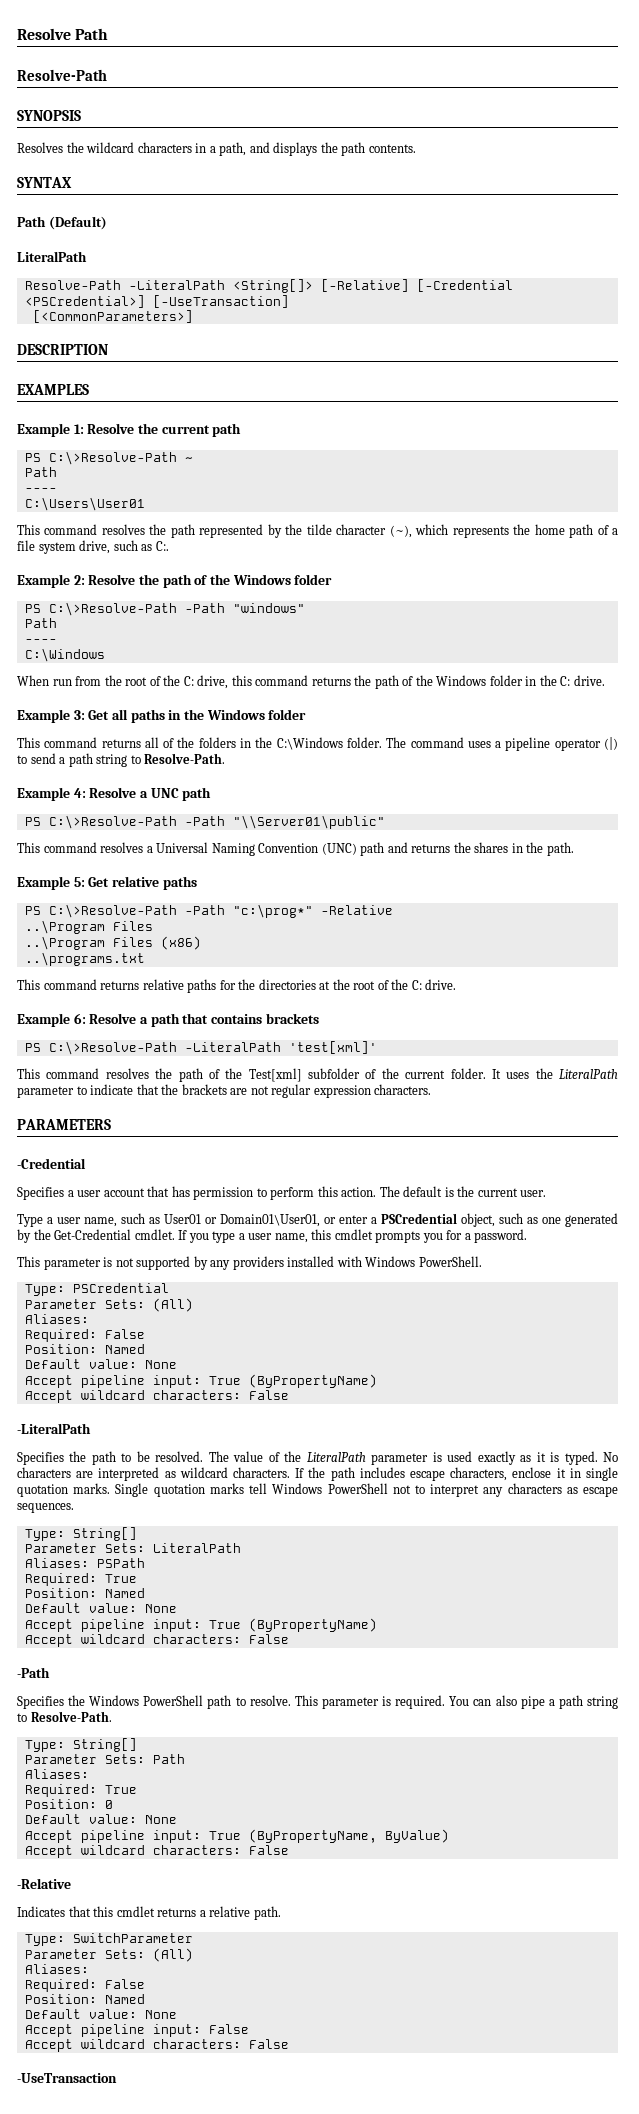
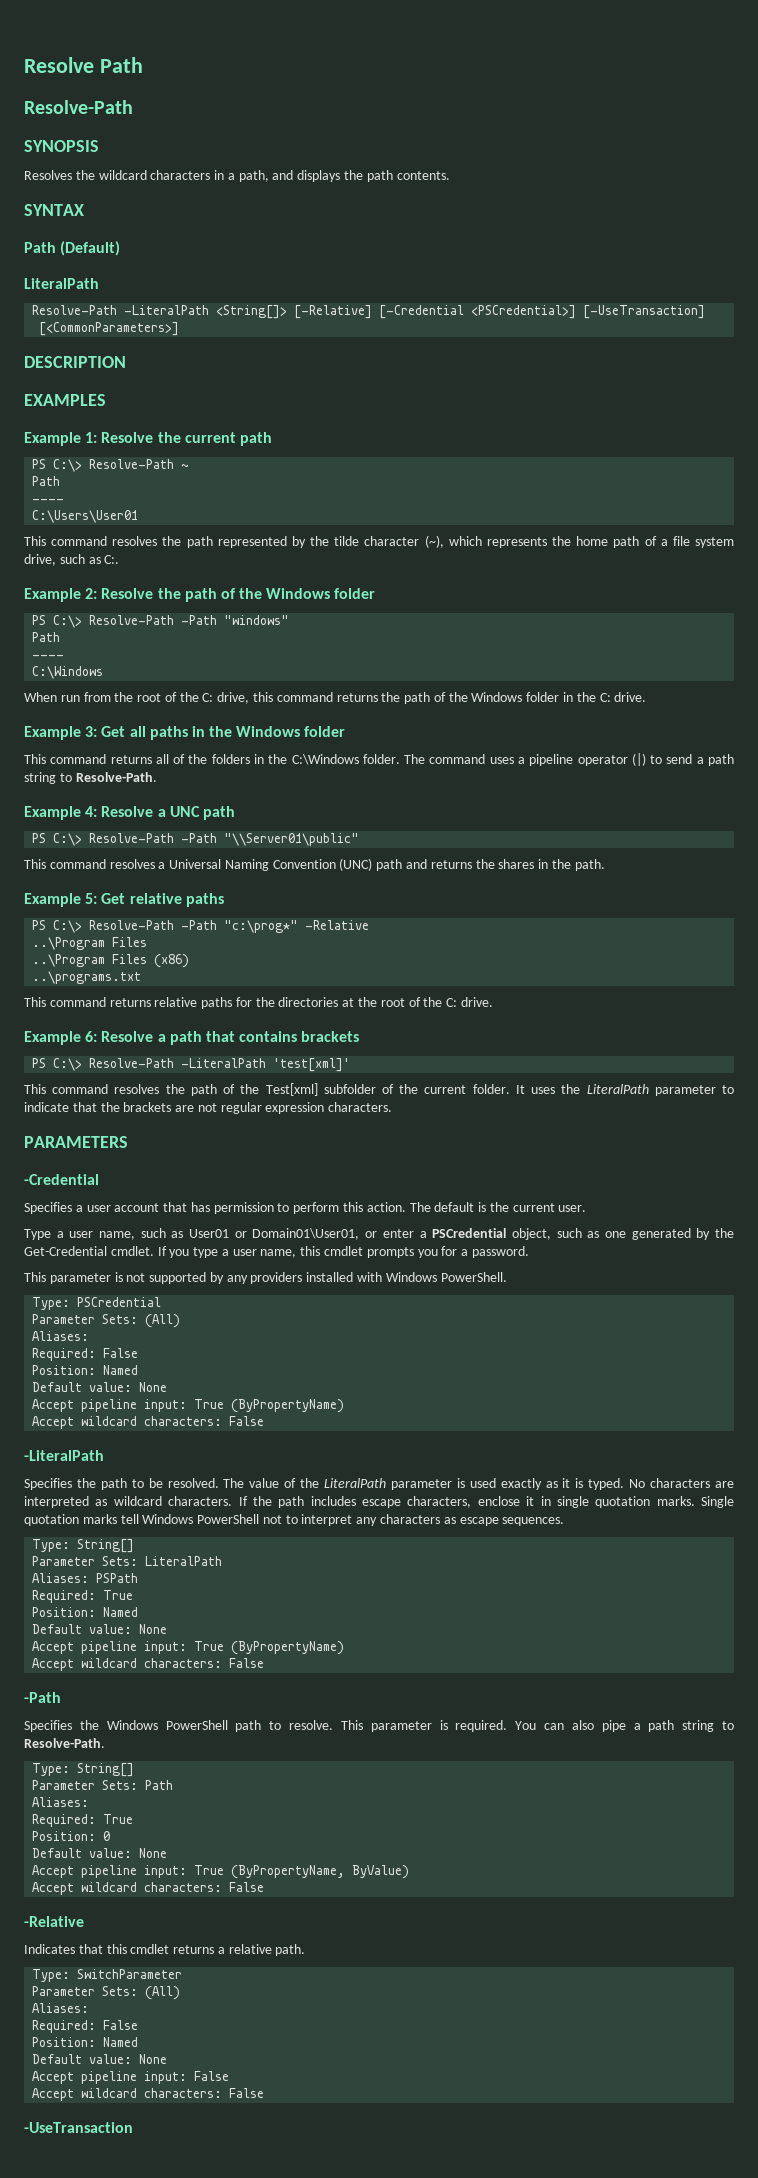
- PS C:\>Resolve-Path ~
+ PS C:\> Resolve-Path ~
- PS C:\>Resolve-Path -Path "windows"
+ PS C:\> Resolve-Path -Path "windows"
- PS C:\>Resolve-Path -Path "\\Server01\public"
+ PS C:\> Resolve-Path -Path "\\Server01\public"
- PS C:\>Resolve-Path -Path "c:\prog*" -Relative
+ PS C:\> Resolve-Path -Path "c:\prog*" -Relative
- PS C:\>Resolve-Path -LiteralPath 'test[xml]'
+ PS C:\> Resolve-Path -LiteralPath 'test[xml]'

